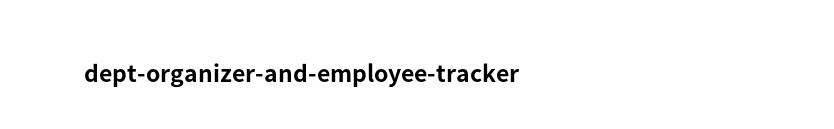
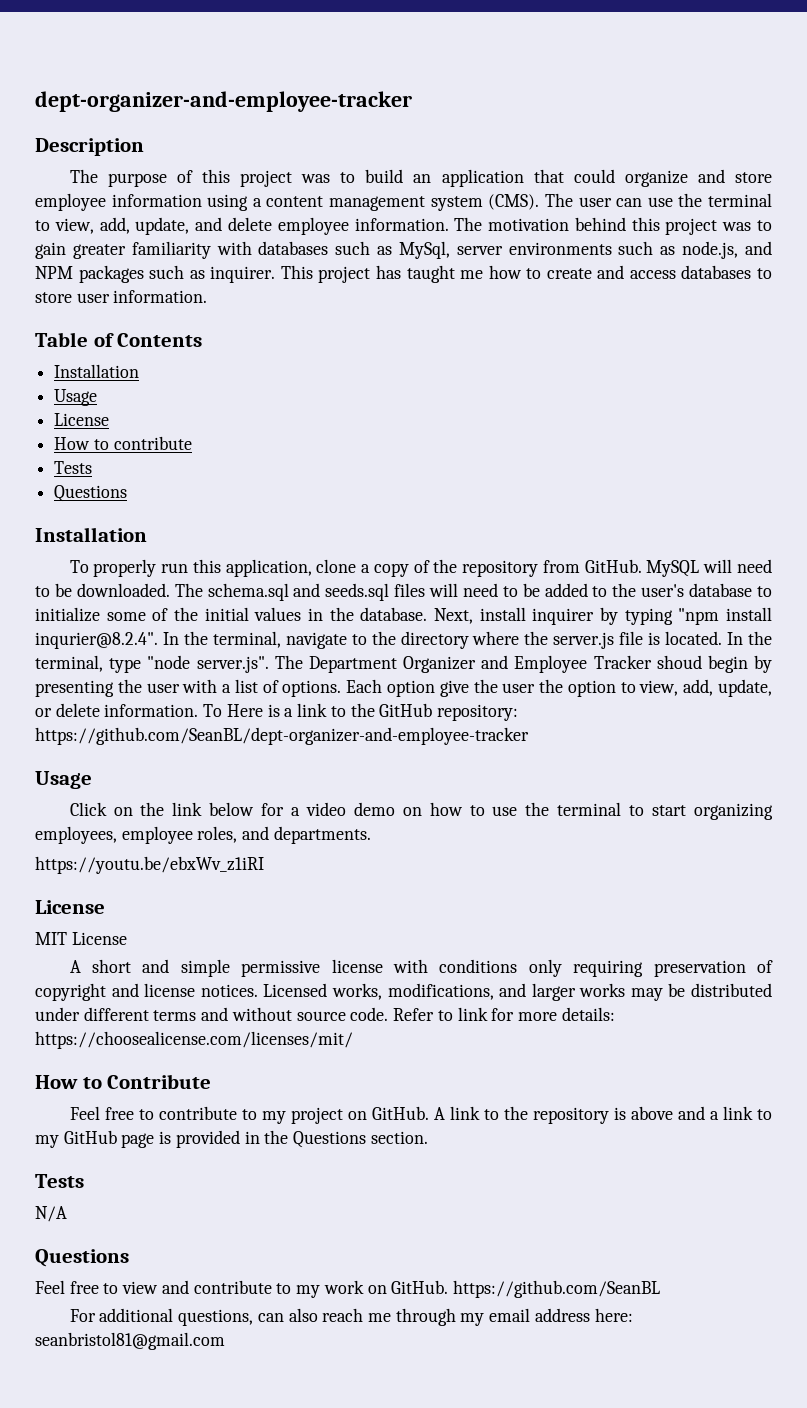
+ Description
+ The purpose of this project was to build an application that could organize and store employee information using a content management system (CMS). The user can use the terminal to view, add, update, and delete employee information. The motivation behind this project was to gain greater familiarity with databases such as MySql, server environments such as node.js, and NPM packages such as inquirer. This project has taught me how to create and access databases to store user information.
+ Table of Contents
+ Installation
+ Usage
+ License
+ How to contribute
+ Tests
+ Questions
+ Installation
+ To properly run this application, clone a copy of the repository from GitHub. MySQL will need to be downloaded. The schema.sql and seeds.sql files will need to be added to the user's database to initialize some of the initial values in the database. Next, install inquirer by typing "npm install inqurier@8.2.4". In the terminal, navigate to the directory where the server.js file is located. In the terminal, type "node server.js". The Department Organizer and Employee Tracker shoud begin by presenting the user with a list of options. Each option give the user the option to view, add, update, or delete information. To Here is a link to the GitHub repository: https://github.com/SeanBL/dept-organizer-and-employee-tracker
+ Usage
+ Click on the link below for a video demo on how to use the terminal to start organizing employees, employee roles, and departments.
+ https://youtu.be/ebxWv_z1iRI
+ License
+ MIT License
+ A short and simple permissive license with conditions only requiring preservation of copyright and license notices. Licensed works, modifications, and larger works may be distributed under different terms and without source code. Refer to link for more details: https://choosealicense.com/licenses/mit/
+ How to Contribute
+ Feel free to contribute to my project on GitHub. A link to the repository is above and a link to my GitHub page is provided in the Questions section.
+ Tests
+ N/A
+ Questions
+ Feel free to view and contribute to my work on GitHub. https://github.com/SeanBL
+ For additional questions, can also reach me through my email address here: seanbristol81@gmail.com

